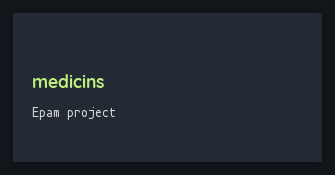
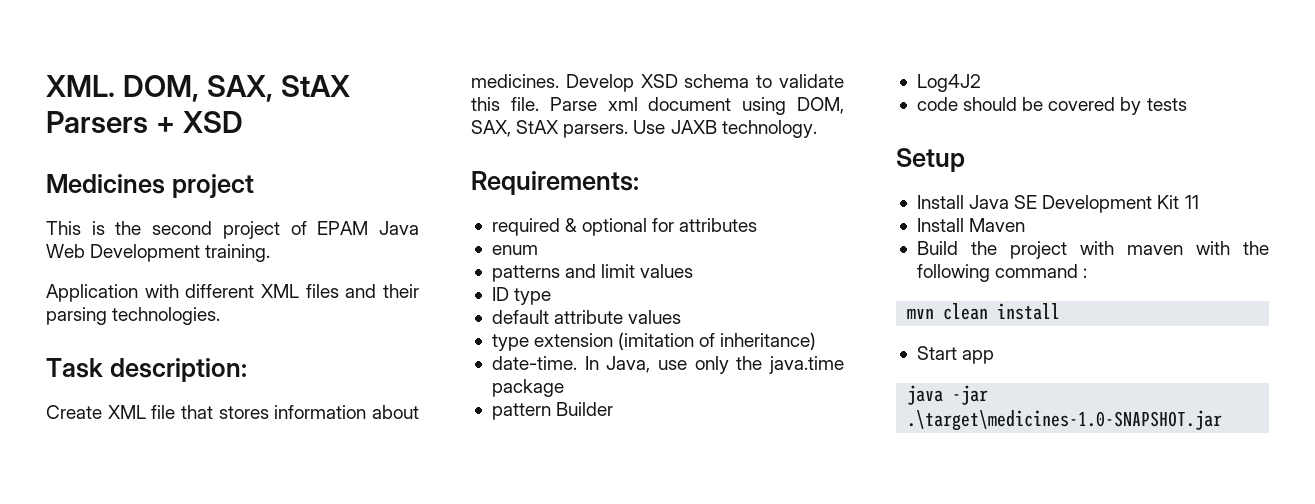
- medicins
- Epam project
+ XML. DOM, SAX, StAX Parsers + XSD
+ Medicines project
+ This is the second project of EPAM Java Web Development training.
+ Application with different XML files and their parsing technologies.
+ Task description:
+ Create XML file that stores information about medicines. Develop XSD schema to validate this file. Parse xml document using DOM, SAX, StAX parsers. Use JAXB technology.
+ Requirements:
+ required & optional for attributes
+ enum
+ patterns and limit values
+ ID type
+ default attribute values
+ type extension (imitation of inheritance)
+ date-time. In Java, use only the java.time package
+ pattern Builder
+ Log4J2
+ code should be covered by tests
+ Setup
+ Install Java SE Development Kit 11
+ Install Maven
+ Build the project with maven with the following command :
+ mvn clean install
+ Start app
+ java -jar .\target\medicines-1.0-SNAPSHOT.jar

